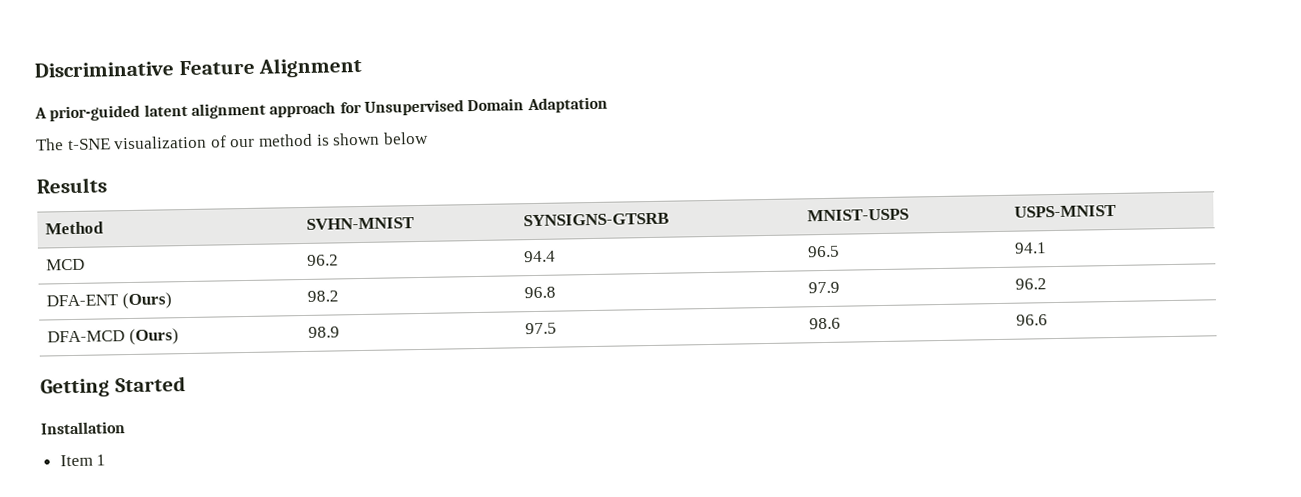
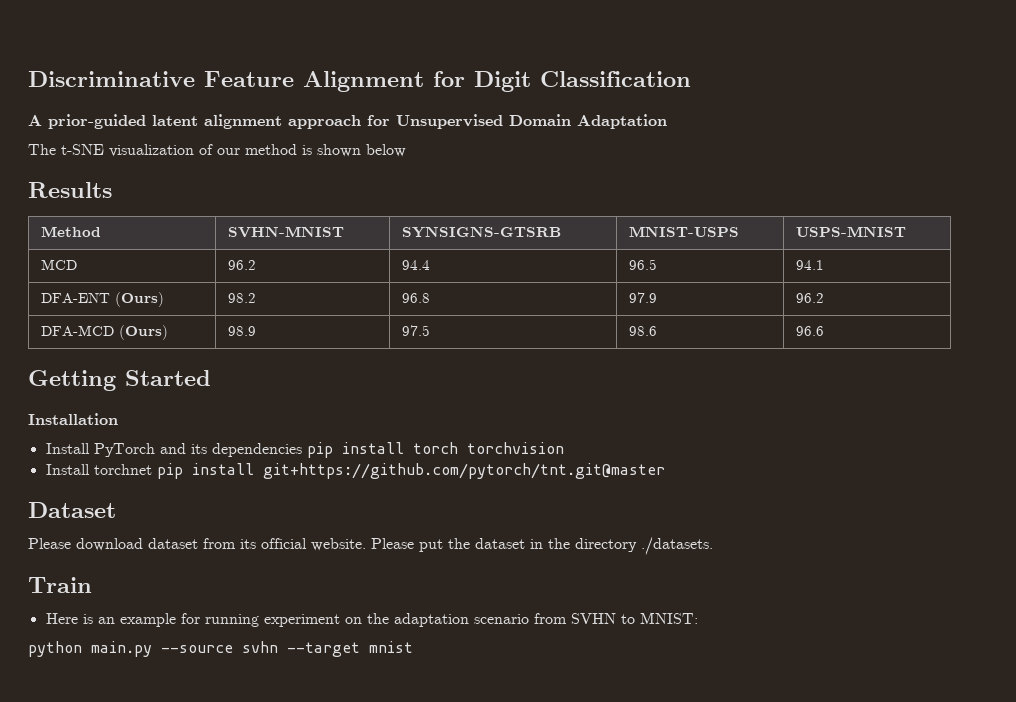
- Discriminative Feature Alignment
+ Discriminative Feature Alignment for Digit Classification
- Item 1
+ Install PyTorch and its dependencies pip install torch torchvision
+ Install torchnet pip install git+https://github.com/pytorch/tnt.git@master
+ Dataset
+ Please download dataset from its official website. Please put the dataset in the directory ./datasets.
+ Train
+ Here is an example for running experiment on the adaptation scenario from SVHN to MNIST:
+ python main.py --source svhn --target mnist

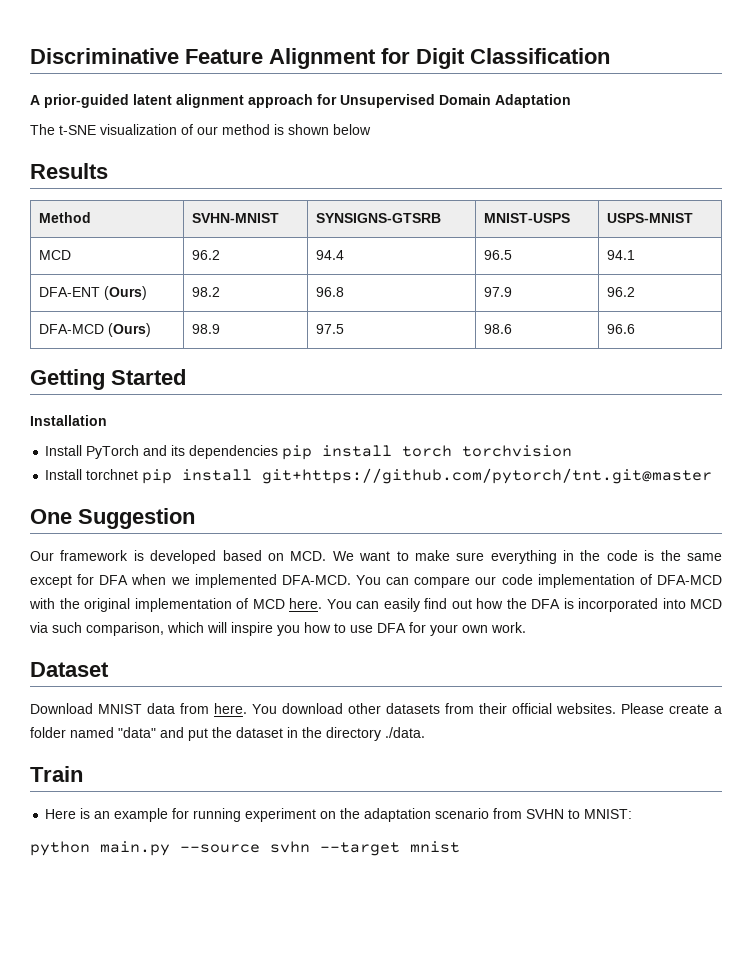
+ One Suggestion
+ Our framework is developed based on MCD. We want to make sure everything in the code is the same except for DFA when we implemented DFA-MCD. You can compare our code implementation of DFA-MCD with the original implementation of MCD here. You can easily find out how the DFA is incorporated into MCD via such comparison, which will inspire you how to use DFA for your own work.
  Dataset
- Please download dataset from its official website. Please put the dataset in the directory ./datasets.
+ Download MNIST data from here. You download other datasets from their official websites. Please create a folder named "data" and put the dataset in the directory ./data.

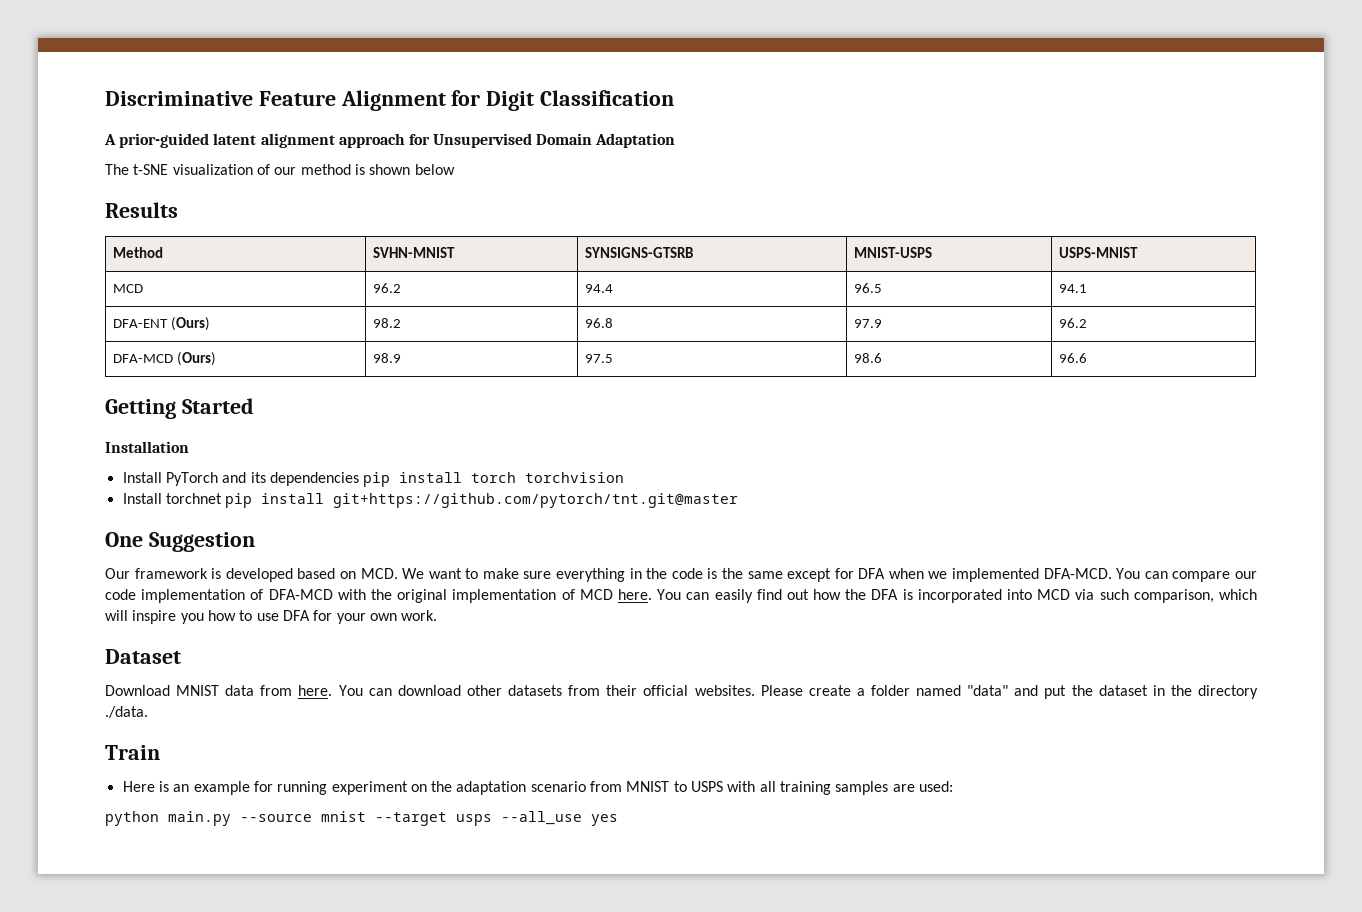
- You download other datasets from their official websites.
+ You can download other datasets from their official websites.
- Here is an example for running experiment on the adaptation scenario from SVHN to MNIST:
- python main.py --source svhn --target mnist
+ Here is an example for running experiment on the adaptation scenario from MNIST to USPS with all training samples are used:
+ python main.py --source mnist --target usps --all_use yes

